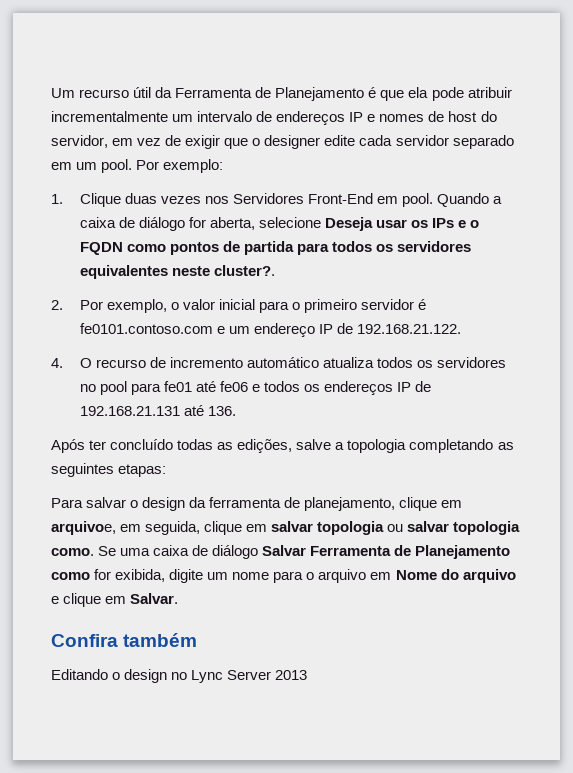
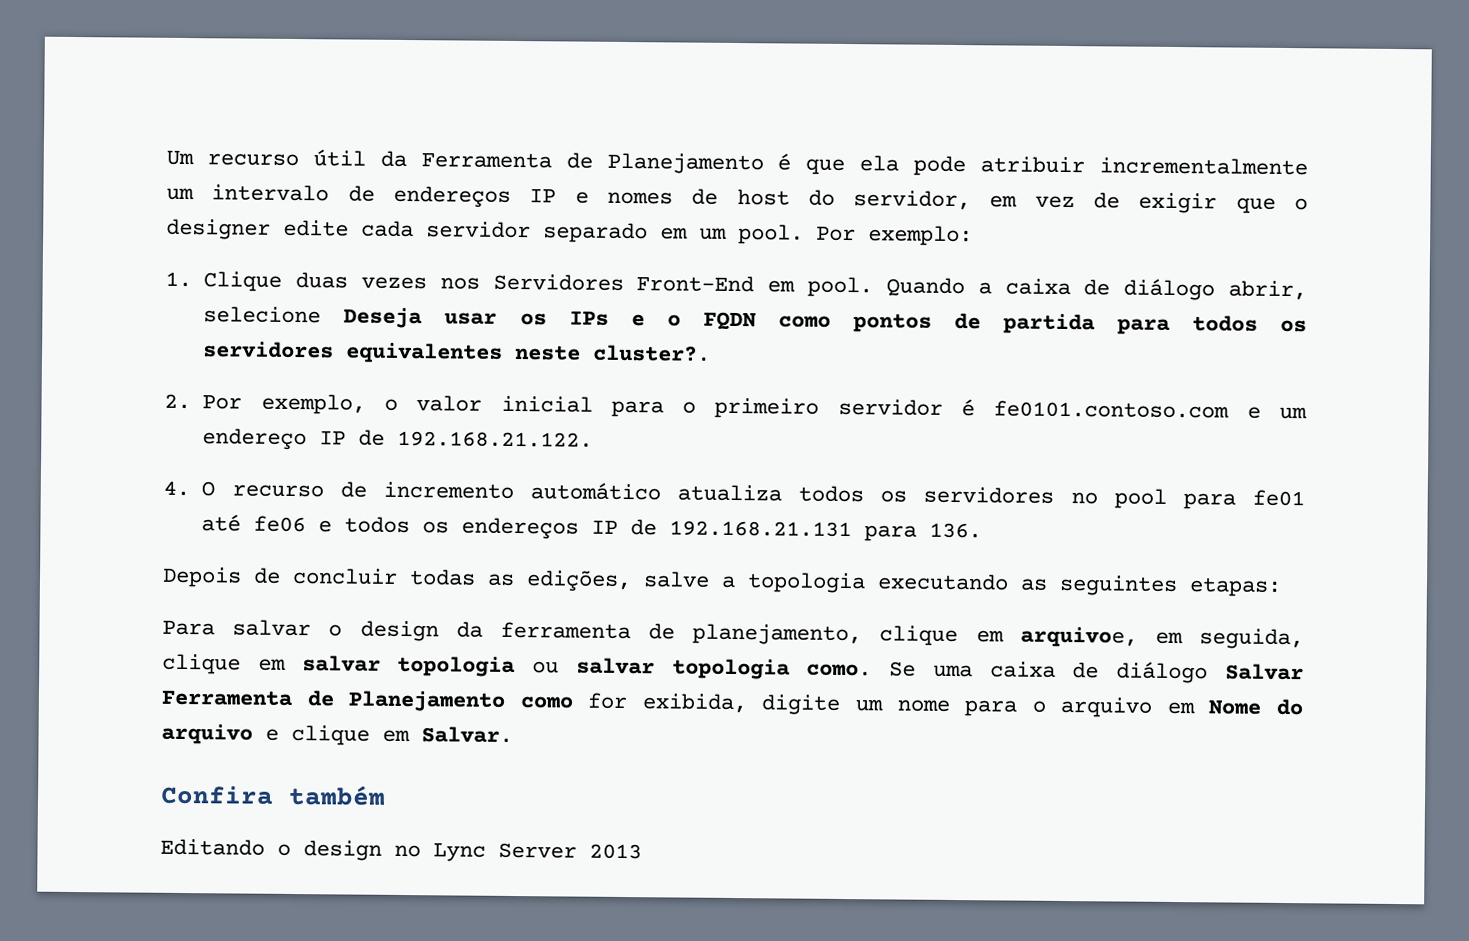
- Quando a caixa de diálogo for aberta, selecione Deseja usar os IPs e o FQDN como pontos de partida para todos os servidores equivalentes neste cluster?.
+ Quando a caixa de diálogo abrir, selecione Deseja usar os IPs e o FQDN como pontos de partida para todos os servidores equivalentes neste cluster?.
- 4. O recurso de incremento automático atualiza todos os servidores no pool para fe01 até fe06 e todos os endereços IP de 192.168.21.131 até 136.
+ 4. O recurso de incremento automático atualiza todos os servidores no pool para fe01 até fe06 e todos os endereços IP de 192.168.21.131 para 136.
- Após ter concluído todas as edições, salve a topologia completando as seguintes etapas:
+ Depois de concluir todas as edições, salve a topologia executando as seguintes etapas:

